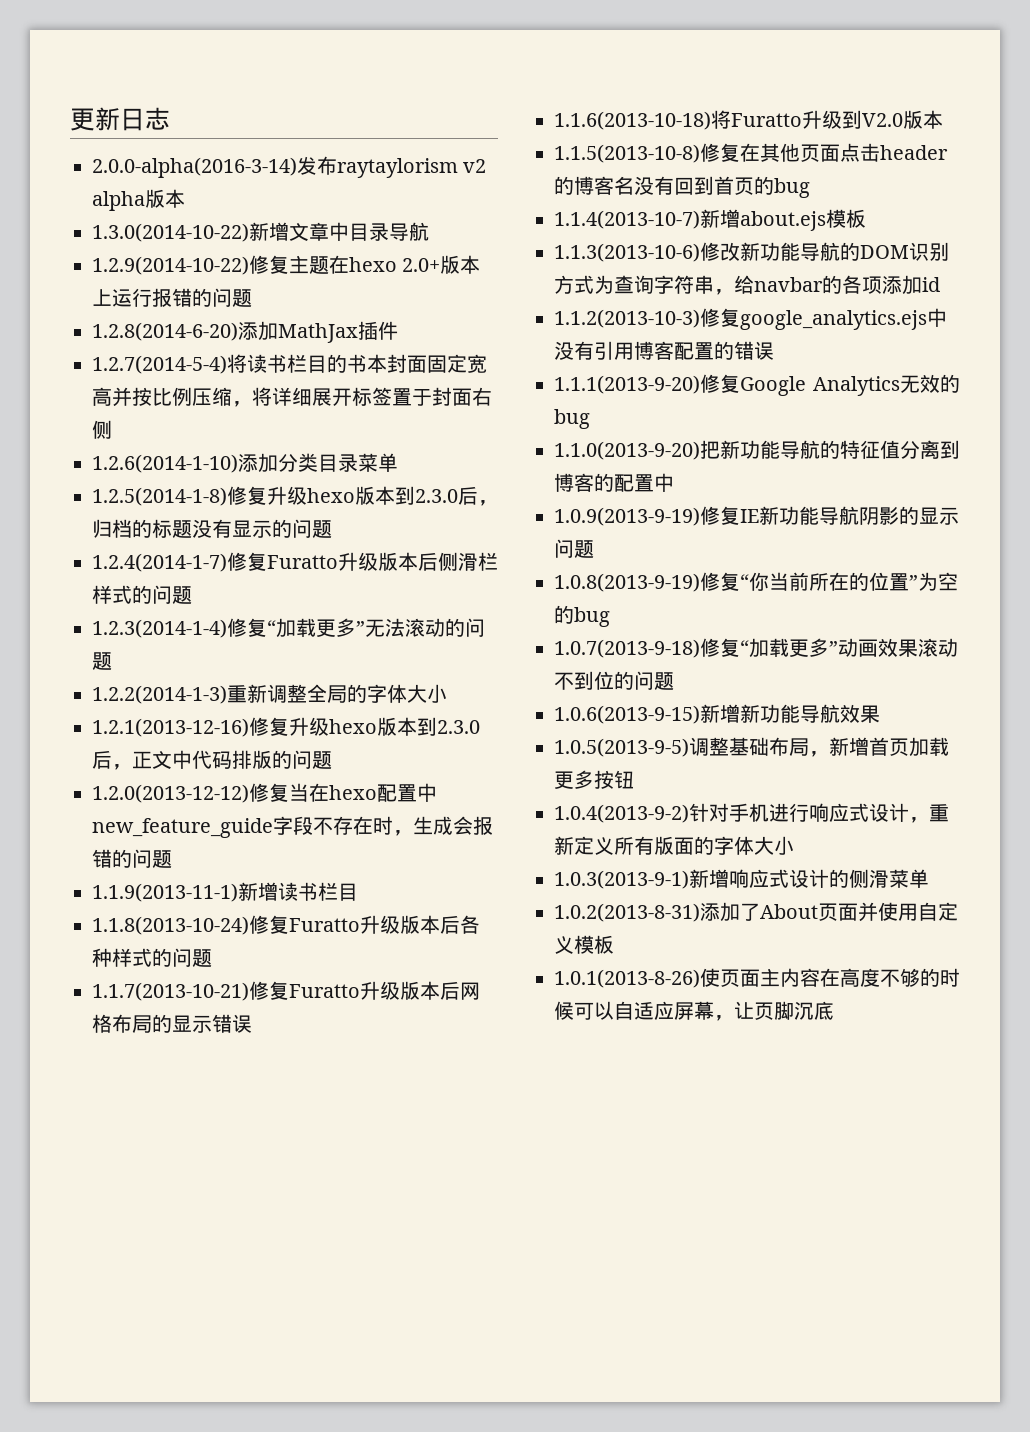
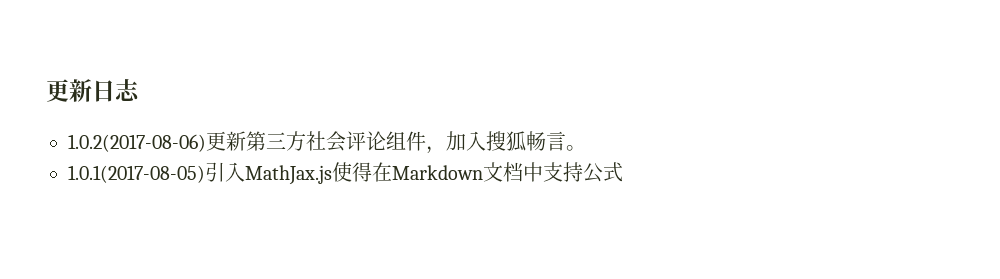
- 2.0.0-alpha(2016-3-14)发布raytaylorism v2 alpha版本
- 1.3.0(2014-10-22)新增文章中目录导航
- 1.2.9(2014-10-22)修复主题在hexo 2.0+版本上运行报错的问题
- 1.2.8(2014-6-20)添加MathJax插件
- 1.2.7(2014-5-4)将读书栏目的书本封面固定宽高并按比例压缩，将详细展开标签置于封面右侧
- 1.2.6(2014-1-10)添加分类目录菜单
- 1.2.5(2014-1-8)修复升级hexo版本到2.3.0后，归档的标题没有显示的问题
- 1.2.4(2014-1-7)修复Furatto升级版本后侧滑栏样式的问题
- 1.2.3(2014-1-4)修复“加载更多”无法滚动的问题
- 1.2.2(2014-1-3)重新调整全局的字体大小
- 1.2.1(2013-12-16)修复升级hexo版本到2.3.0后，正文中代码排版的问题
- 1.2.0(2013-12-12)修复当在hexo配置中new_feature_guide字段不存在时，生成会报错的问题
- 1.1.9(2013-11-1)新增读书栏目
- 1.1.8(2013-10-24)修复Furatto升级版本后各种样式的问题
- 1.1.7(2013-10-21)修复Furatto升级版本后网格布局的显示错误
- 1.1.6(2013-10-18)将Furatto升级到V2.0版本
- 1.1.5(2013-10-8)修复在其他页面点击header的博客名没有回到首页的bug
- 1.1.4(2013-10-7)新增about.ejs模板
- 1.1.3(2013-10-6)修改新功能导航的DOM识别方式为查询字符串，给navbar的各项添加id
- 1.1.2(2013-10-3)修复google_analytics.ejs中没有引用博客配置的错误
- 1.1.1(2013-9-20)修复Google Analytics无效的bug
- 1.1.0(2013-9-20)把新功能导航的特征值分离到博客的配置中
- 1.0.9(2013-9-19)修复IE新功能导航阴影的显示问题
- 1.0.8(2013-9-19)修复“你当前所在的位置”为空的bug
- 1.0.7(2013-9-18)修复“加载更多”动画效果滚动不到位的问题
- 1.0.6(2013-9-15)新增新功能导航效果
- 1.0.5(2013-9-5)调整基础布局，新增首页加载更多按钮
- 1.0.4(2013-9-2)针对手机进行响应式设计，重新定义所有版面的字体大小
- 1.0.3(2013-9-1)新增响应式设计的侧滑菜单
- 1.0.2(2013-8-31)添加了About页面并使用自定义模板
- 1.0.1(2013-8-26)使页面主内容在高度不够的时候可以自适应屏幕，让页脚沉底
+ 1.0.2(2017-08-06)更新第三方社会评论组件，加入搜狐畅言。
+ 1.0.1(2017-08-05)引入MathJax.js使得在Markdown文档中支持公式

